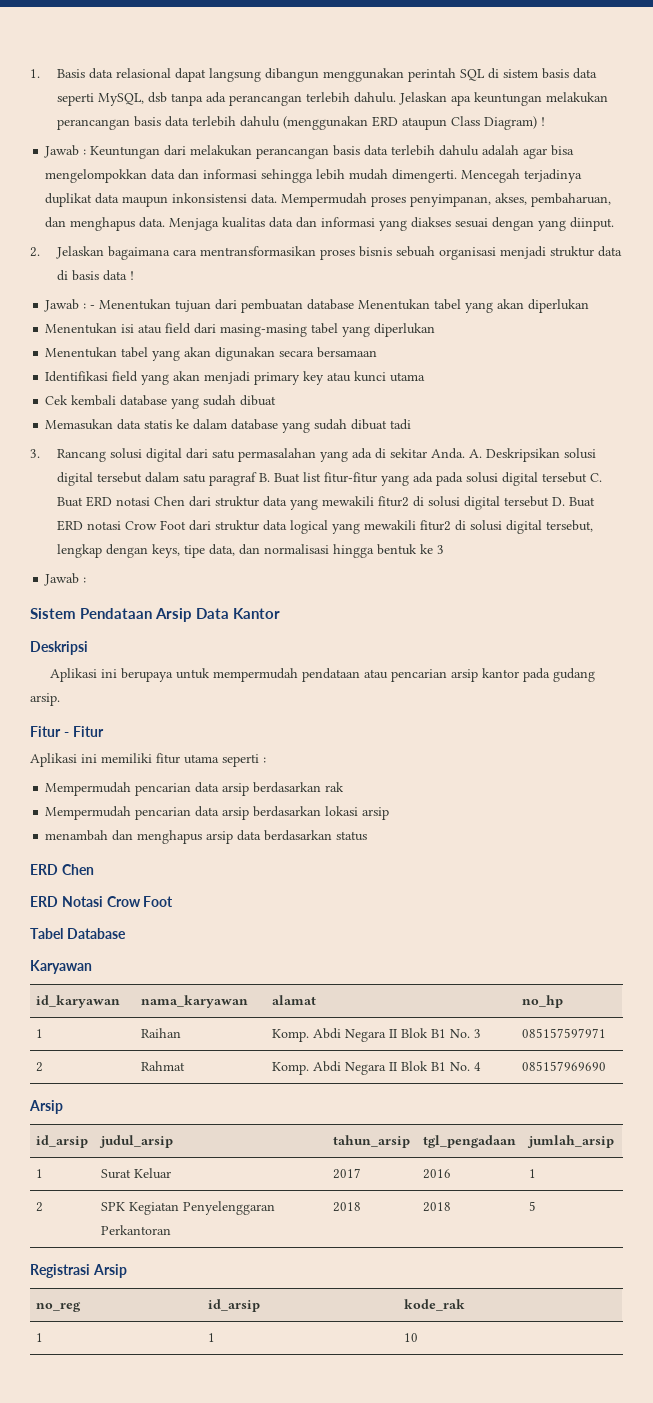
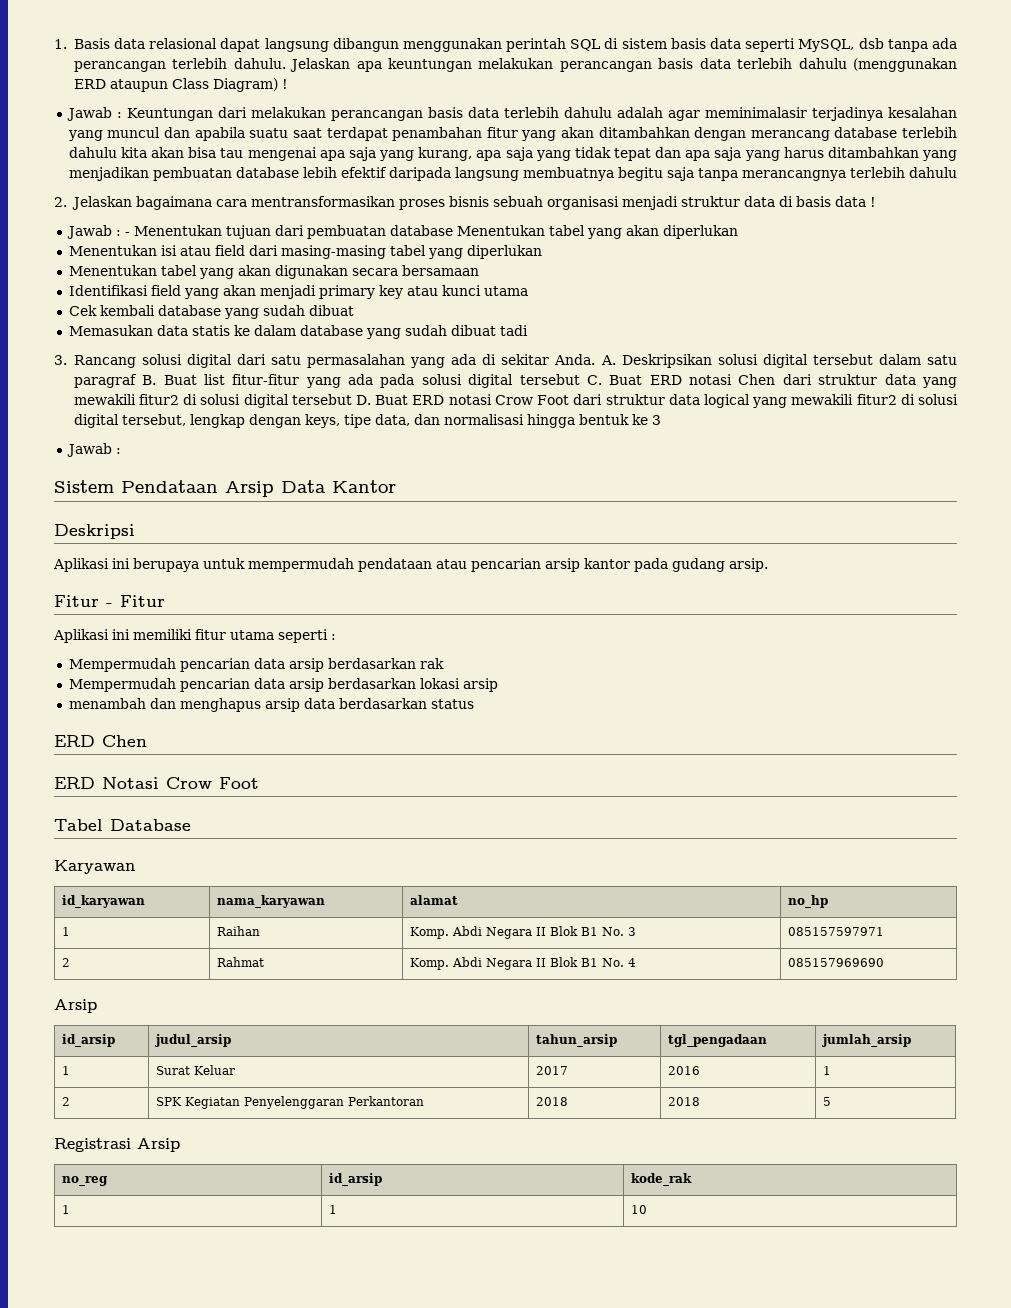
- Jawab : Keuntungan dari melakukan perancangan basis data terlebih dahulu adalah agar bisa mengelompokkan data dan informasi sehingga lebih mudah dimengerti. Mencegah terjadinya duplikat data maupun inkonsistensi data. Mempermudah proses penyimpanan, akses, pembaharuan, dan menghapus data. Menjaga kualitas data dan informasi yang diakses sesuai dengan yang diinput.
+ Jawab : Keuntungan dari melakukan perancangan basis data terlebih dahulu adalah agar meminimalasir terjadinya kesalahan yang muncul dan apabila suatu saat terdapat penambahan fitur yang akan ditambahkan dengan merancang database terlebih dahulu kita akan bisa tau mengenai apa saja yang kurang, apa saja yang tidak tepat dan apa saja yang harus ditambahkan yang menjadikan pembuatan database lebih efektif daripada langsung membuatnya begitu saja tanpa merancangnya terlebih dahulu

